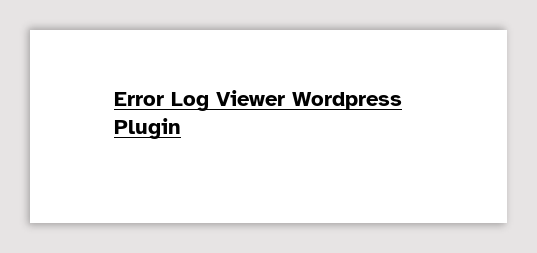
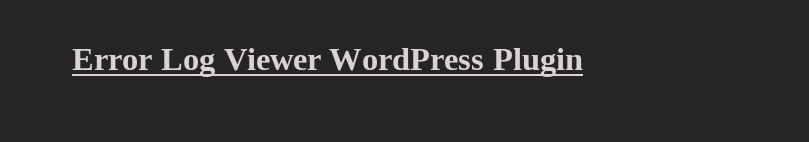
- Error Log Viewer Wordpress Plugin
+ Error Log Viewer WordPress Plugin

